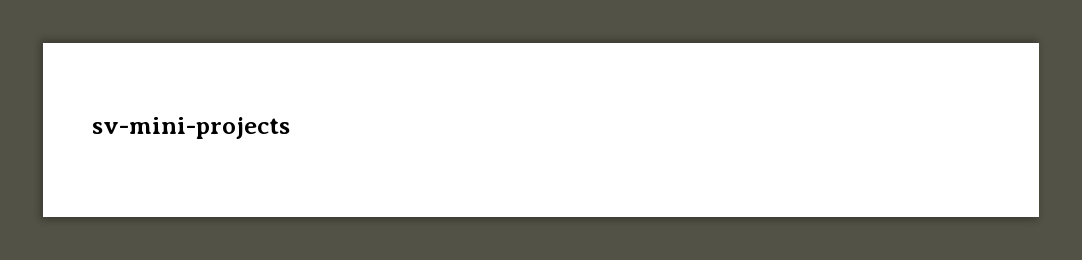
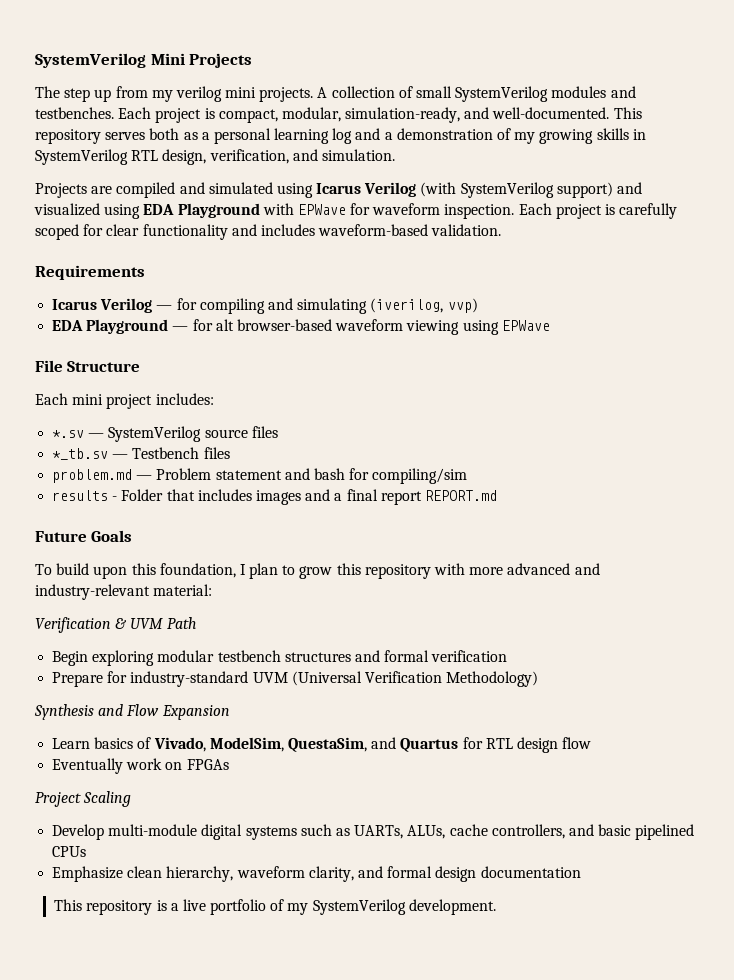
- sv-mini-projects
+ SystemVerilog Mini Projects
+ The step up from my verilog mini projects. A collection of small SystemVerilog modules and testbenches. Each project is compact, modular, simulation-ready, and well-documented. This repository serves both as a personal learning log and a demonstration of my growing skills in SystemVerilog RTL design, verification, and simulation.
+ Projects are compiled and simulated using Icarus Verilog (with SystemVerilog support) and visualized using EDA Playground with EPWave for waveform inspection. Each project is carefully scoped for clear functionality and includes waveform-based validation.
+ Requirements
+ Icarus Verilog — for compiling and simulating (iverilog, vvp)
+ EDA Playground — for alt browser-based waveform viewing using EPWave
+ File Structure
+ Each mini project includes:
+ *.sv — SystemVerilog source files
+ *_tb.sv — Testbench files
+ problem.md — Problem statement and bash for compiling/sim
+ results - Folder that includes images and a final report REPORT.md
+ Future Goals
+ To build upon this foundation, I plan to grow this repository with more advanced and industry-relevant material:
+ Verification & UVM Path
+ Begin exploring modular testbench structures and formal verification
+ Prepare for industry-standard UVM (Universal Verification Methodology)
+ Synthesis and Flow Expansion
+ Learn basics of Vivado, ModelSim, QuestaSim, and Quartus for RTL design flow
+ Eventually work on FPGAs
+ Project Scaling
+ Develop multi-module digital systems such as UARTs, ALUs, cache controllers, and basic pipelined CPUs
+ Emphasize clean hierarchy, waveform clarity, and formal design documentation
+ This repository is a live portfolio of my SystemVerilog development.

